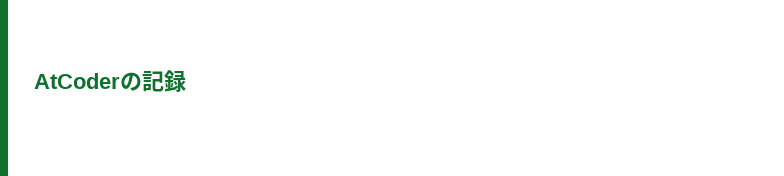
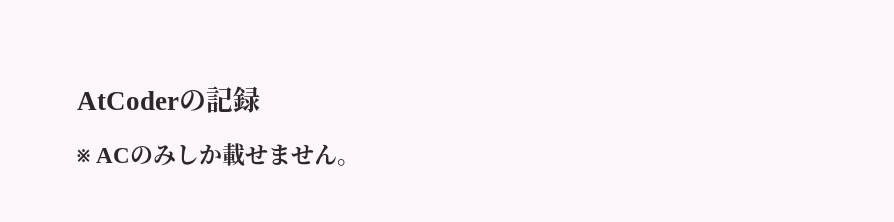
+ ※ ACのみしか載せません。

